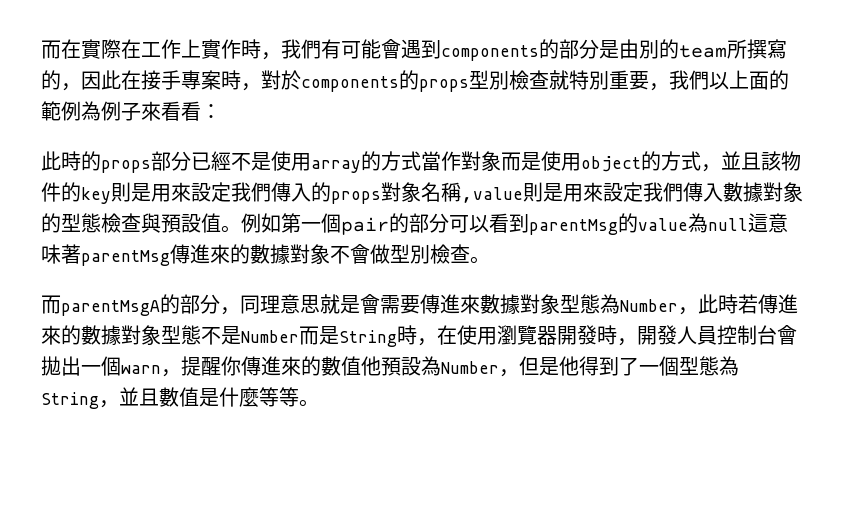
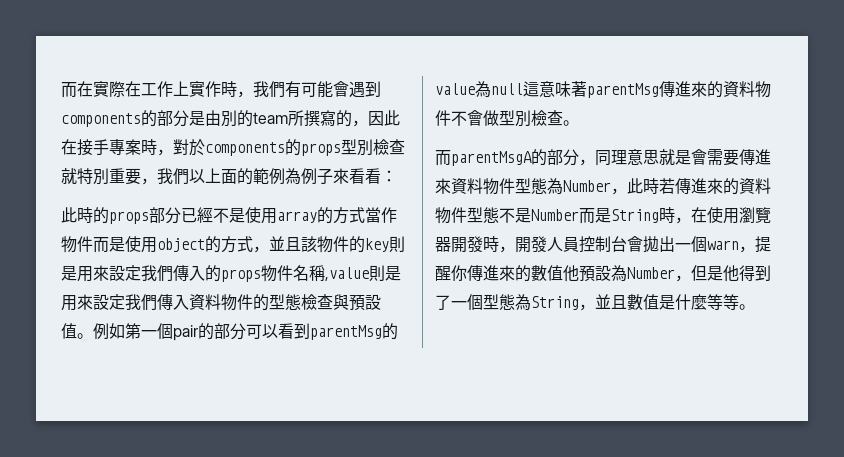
- 此時的props部分已經不是使用array的方式當作對象而是使用object的方式，並且該物件的key則是用來設定我們傳入的props對象名稱,value則是用來設定我們傳入數據對象的型態檢查與預設值。
+ 此時的props部分已經不是使用array的方式當作物件而是使用object的方式，並且該物件的key則是用來設定我們傳入的props物件名稱,value則是用來設定我們傳入資料物件的型態檢查與預設值。
- 例如第一個pair的部分可以看到parentMsg的value為null這意味著parentMsg傳進來的數據對象不會做型別檢查。
+ 例如第一個pair的部分可以看到parentMsg的value為null這意味著parentMsg傳進來的資料物件不會做型別檢查。
- 而parentMsgA的部分，同理意思就是會需要傳進來數據對象型態為Number，此時若傳進來的數據對象型態不是Number而是String時，在使用瀏覽器開發時，開發人員控制台會拋出一個warn，提醒你傳進來的數值他預設為Number，但是他得到了一個型態為String，並且數值是什麼等等。
+ 而parentMsgA的部分，同理意思就是會需要傳進來資料物件型態為Number，此時若傳進來的資料物件型態不是Number而是String時，在使用瀏覽器開發時，開發人員控制台會拋出一個warn，提醒你傳進來的數值他預設為Number，但是他得到了一個型態為String，並且數值是什麼等等。

